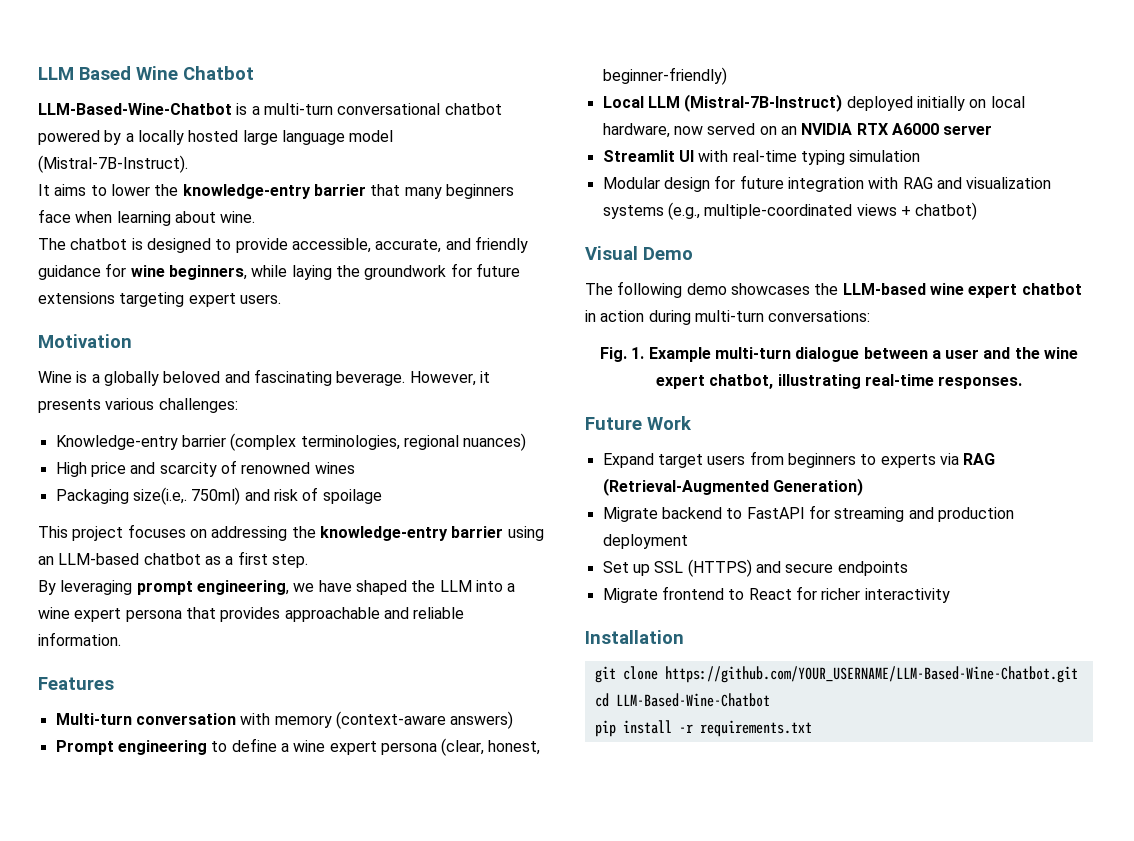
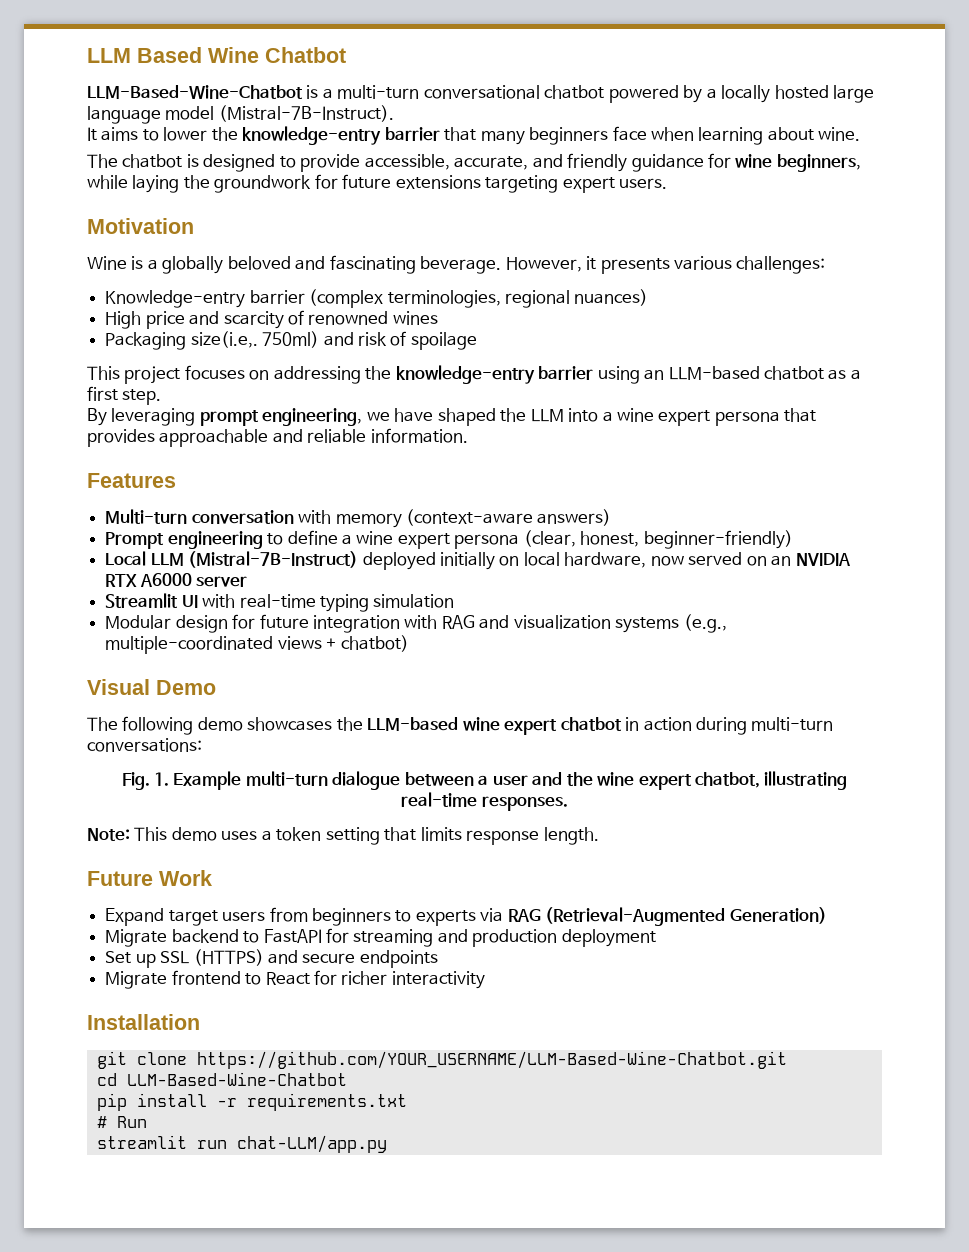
+ Note: This demo uses a token setting that limits response length.
+ # Run
+ streamlit run chat-LLM/app.py

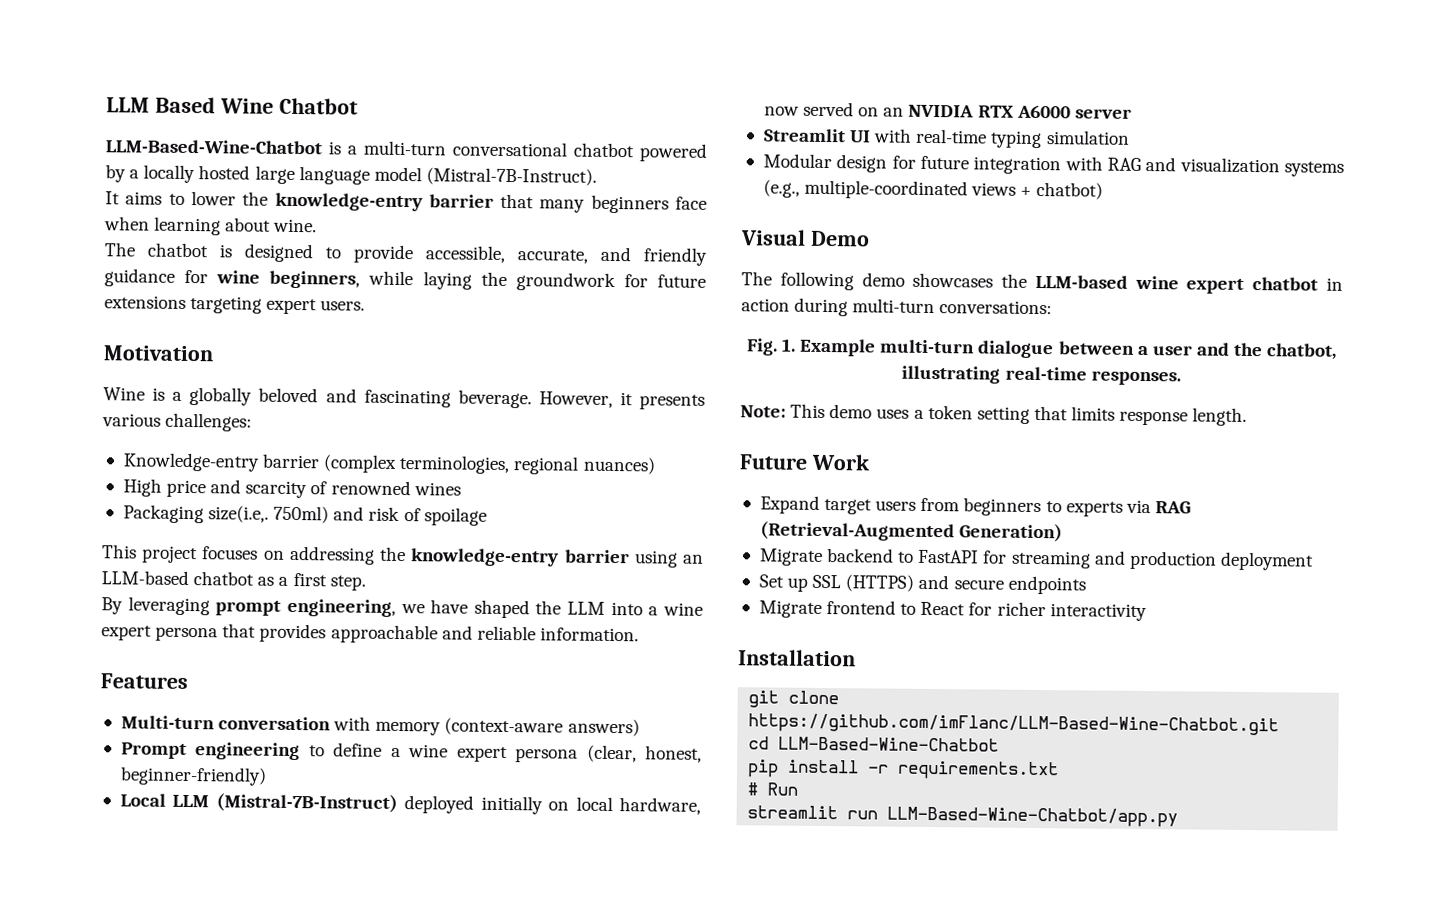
- Fig. 1. Example multi-turn dialogue between a user and the wine expert chatbot, illustrating real-time responses.
+ Fig. 1. Example multi-turn dialogue between a user and the chatbot, illustrating real-time responses.
- git clone https://github.com/YOUR_USERNAME/LLM-Based-Wine-Chatbot.git
+ git clone https://github.com/imFlanc/LLM-Based-Wine-Chatbot.git
- streamlit run chat-LLM/app.py
+ streamlit run LLM-Based-Wine-Chatbot/app.py

